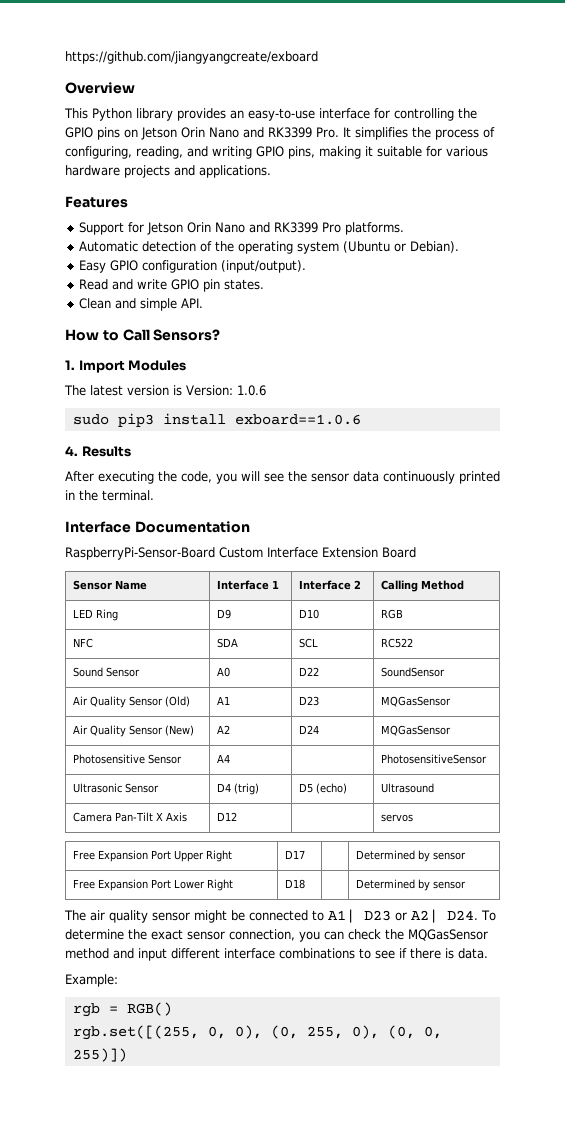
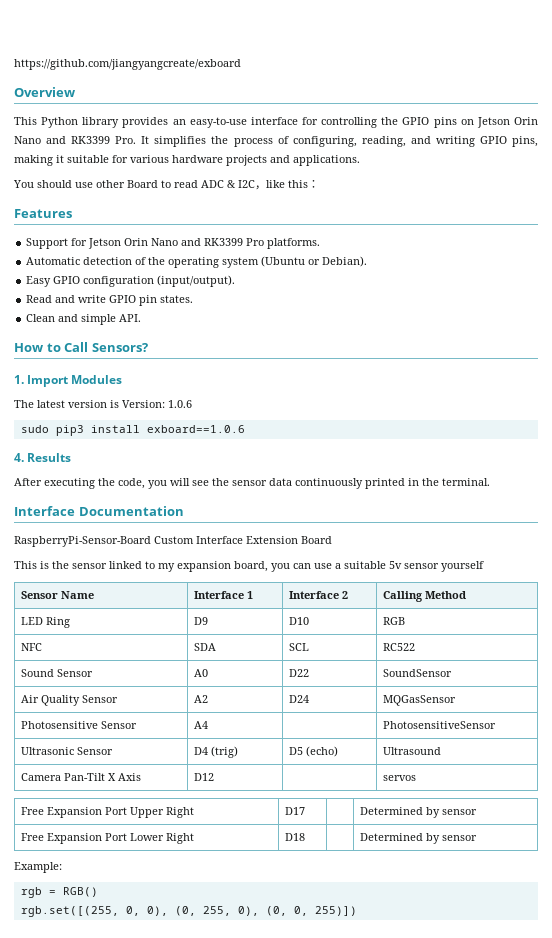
+ You should use other Board to read ADC & I2C，like this：
+ This is the sensor linked to my expansion board, you can use a suitable 5v sensor yourself
- Air Quality Sensor (Old) | A1 | D23 | MQGasSensor
- Air Quality Sensor (New) | A2 | D24 | MQGasSensor
+ Air Quality Sensor | A2 | D24 | MQGasSensor
- The air quality sensor might be connected to A1| D23 or A2| D24. To determine the exact sensor connection, you can check the MQGasSensor method and input different interface combinations to see if there is data.

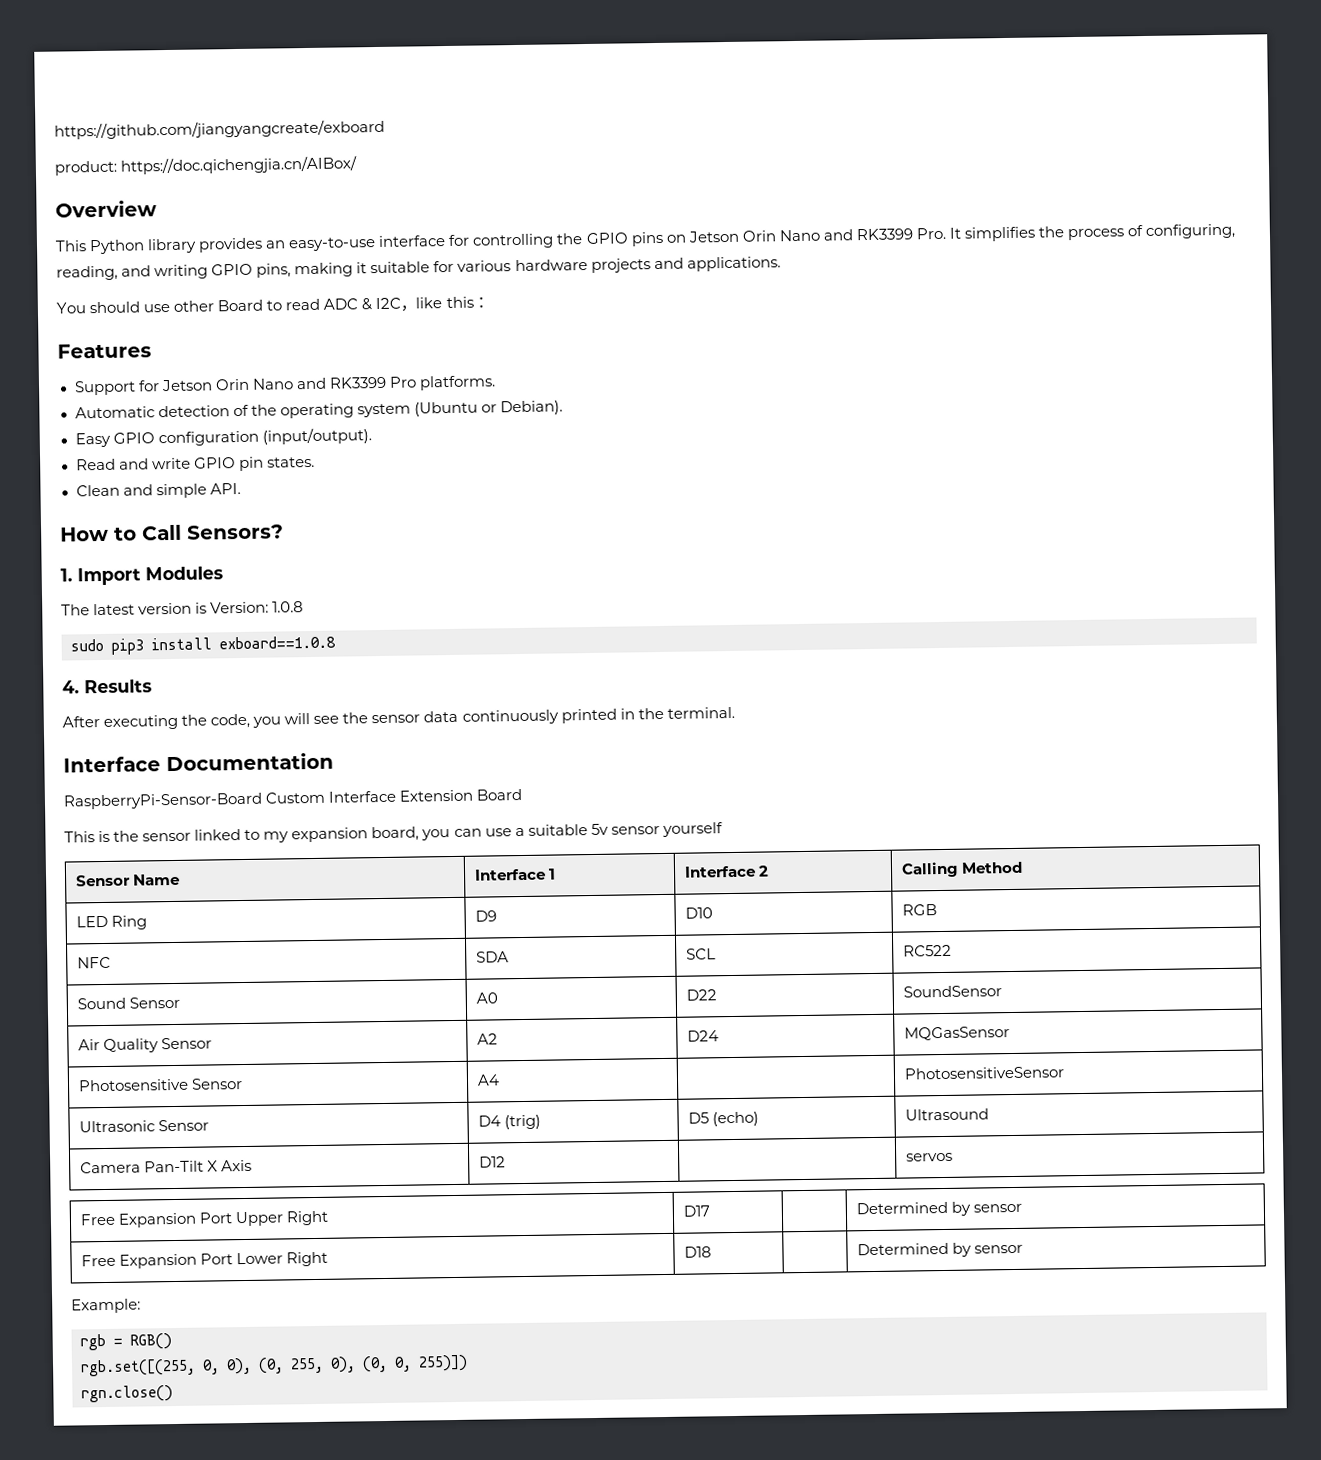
+ product: https://doc.qichengjia.cn/AIBox/
- The latest version is Version: 1.0.6
+ The latest version is Version: 1.0.8
- sudo pip3 install exboard==1.0.6
+ sudo pip3 install exboard==1.0.8
+ rgn.close()

